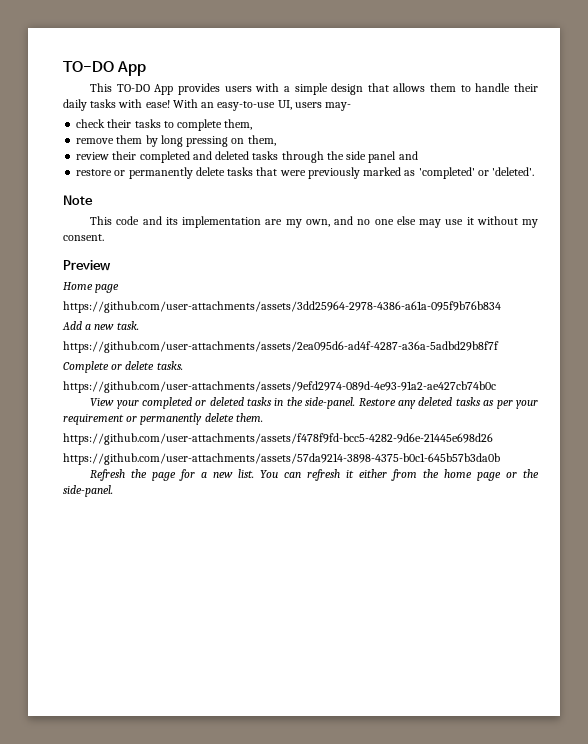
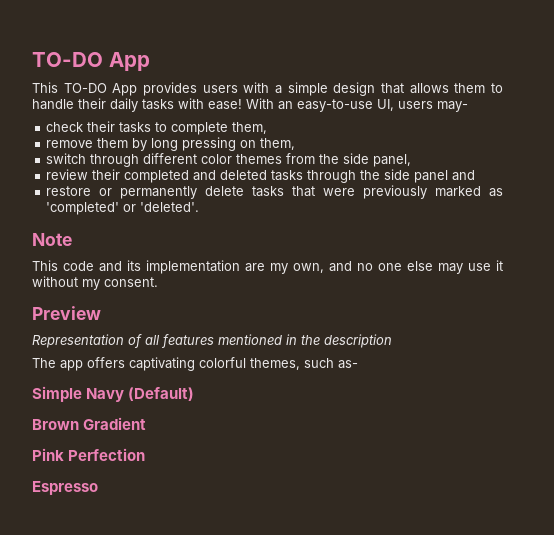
+ switch through different color themes from the side panel,
- Home page
- https://github.com/user-attachments/assets/3dd25964-2978-4386-a61a-095f9b76b834
- Add a new task.
- https://github.com/user-attachments/assets/2ea095d6-ad4f-4287-a36a-5adbd29b8f7f
- Complete or delete tasks.
- https://github.com/user-attachments/assets/9efd2974-089d-4e93-91a2-ae427cb74b0c
- View your completed or deleted tasks in the side-panel. Restore any deleted tasks as per your requirement or permanently delete them.
- https://github.com/user-attachments/assets/f478f9fd-bcc5-4282-9d6e-21445e698d26
- https://github.com/user-attachments/assets/57da9214-3898-4375-b0c1-645b57b3da0b
- Refresh the page for a new list. You can refresh it either from the home page or the side-panel.
+ Representation of all features mentioned in the description
+ The app offers captivating colorful themes, such as-
+ Simple Navy (Default)
+ Brown Gradient
+ Pink Perfection
+ Espresso

